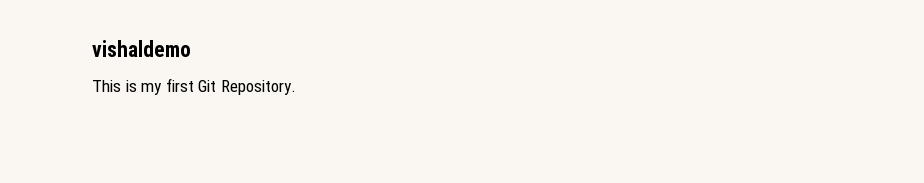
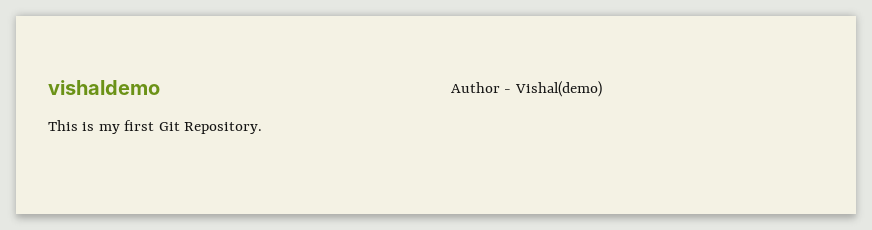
+ Author - Vishal(demo)

